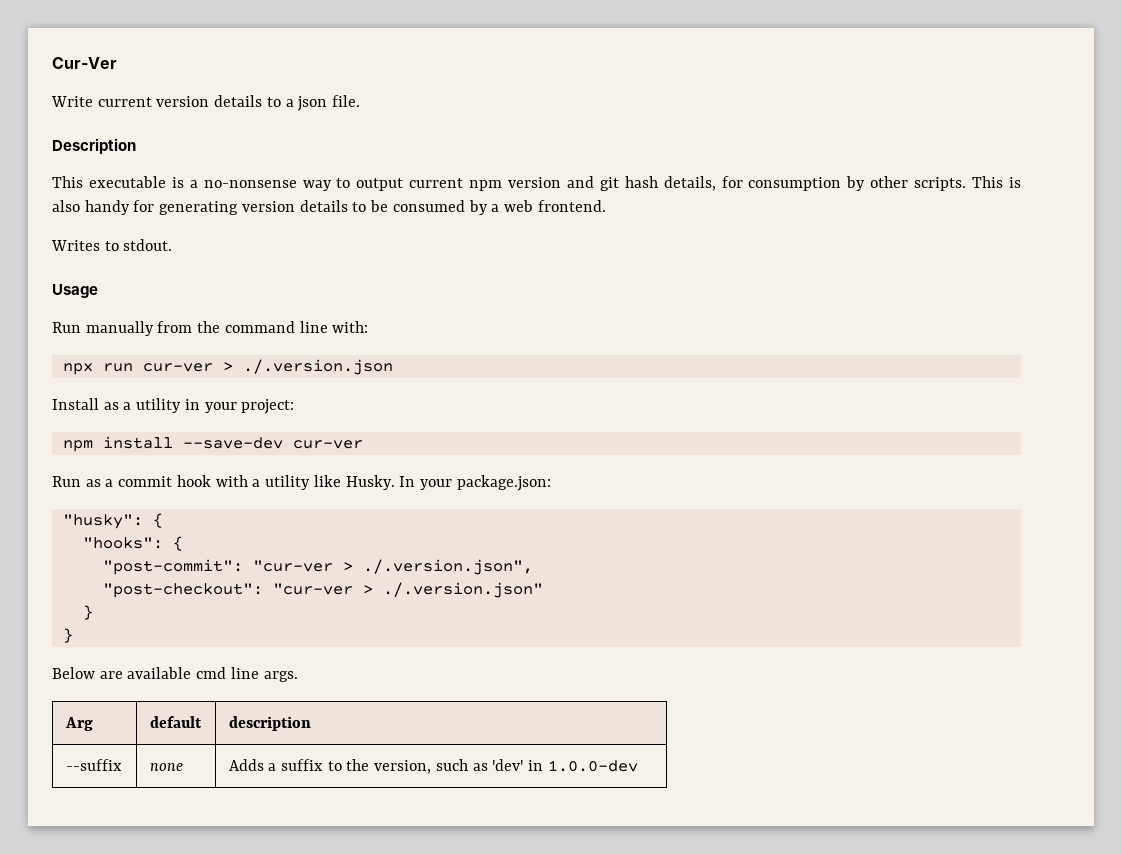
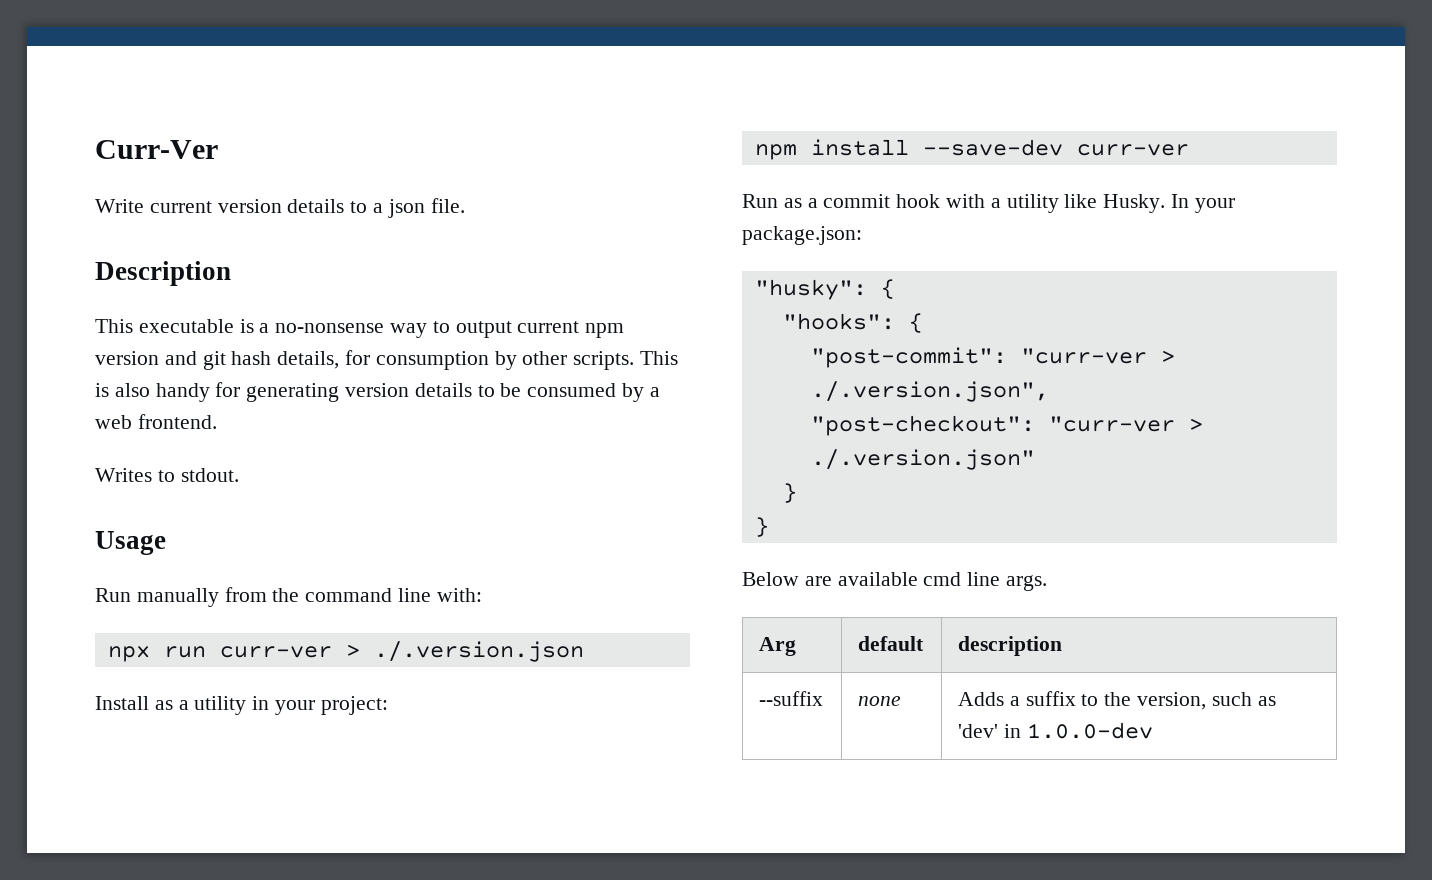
- Cur-Ver
+ Curr-Ver
- npx run cur-ver > ./.version.json
+ npx run curr-ver > ./.version.json
- npm install --save-dev cur-ver
+ npm install --save-dev curr-ver
- "post-commit": "cur-ver > ./.version.json",
+ "post-commit": "curr-ver > ./.version.json",
- "post-checkout": "cur-ver > ./.version.json"
+ "post-checkout": "curr-ver > ./.version.json"

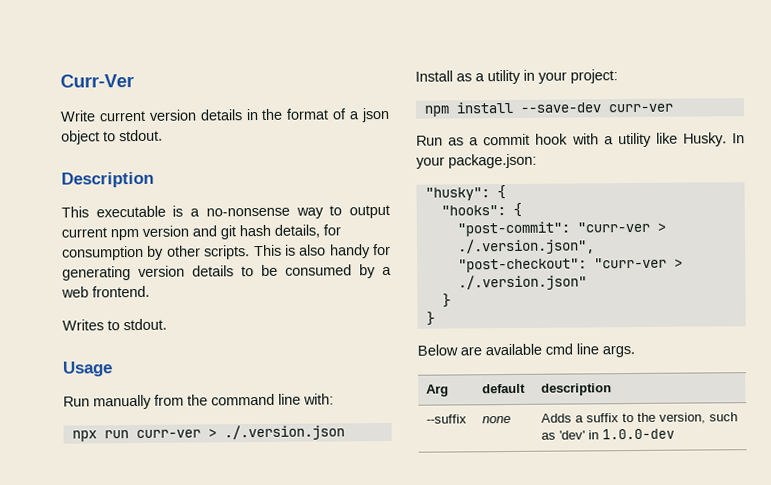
- Write current version details to a json file.
+ Write current version details in the format of a json object to stdout.

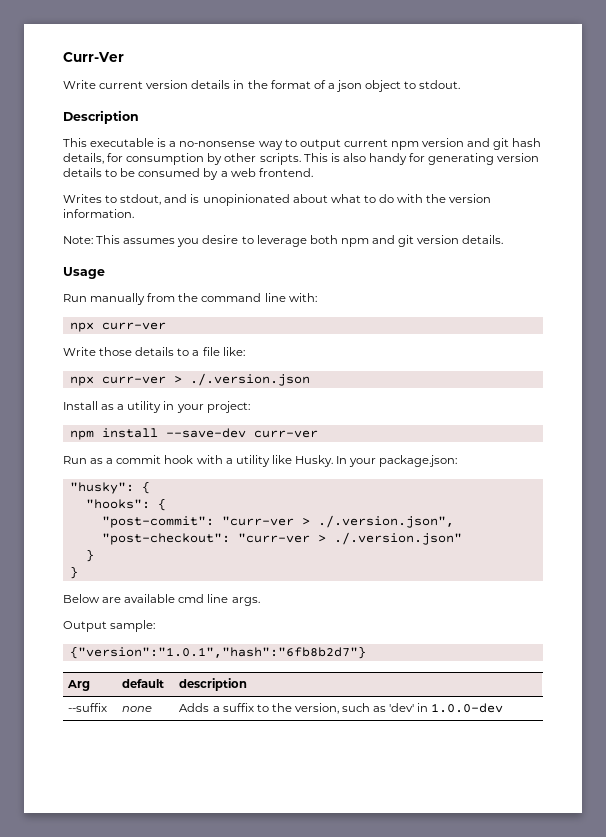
- Writes to stdout.
+ Writes to stdout, and is unopinionated about what to do with the version information.
+ Note: This assumes you desire to leverage both npm and git version details.
  Run manually from the command line with:
- npx run curr-ver > ./.version.json
+ npx curr-ver
+ Write those details to a file like:
+ npx curr-ver > ./.version.json
+ Output sample:
+ {"version":"1.0.1","hash":"6fb8b2d7"}

